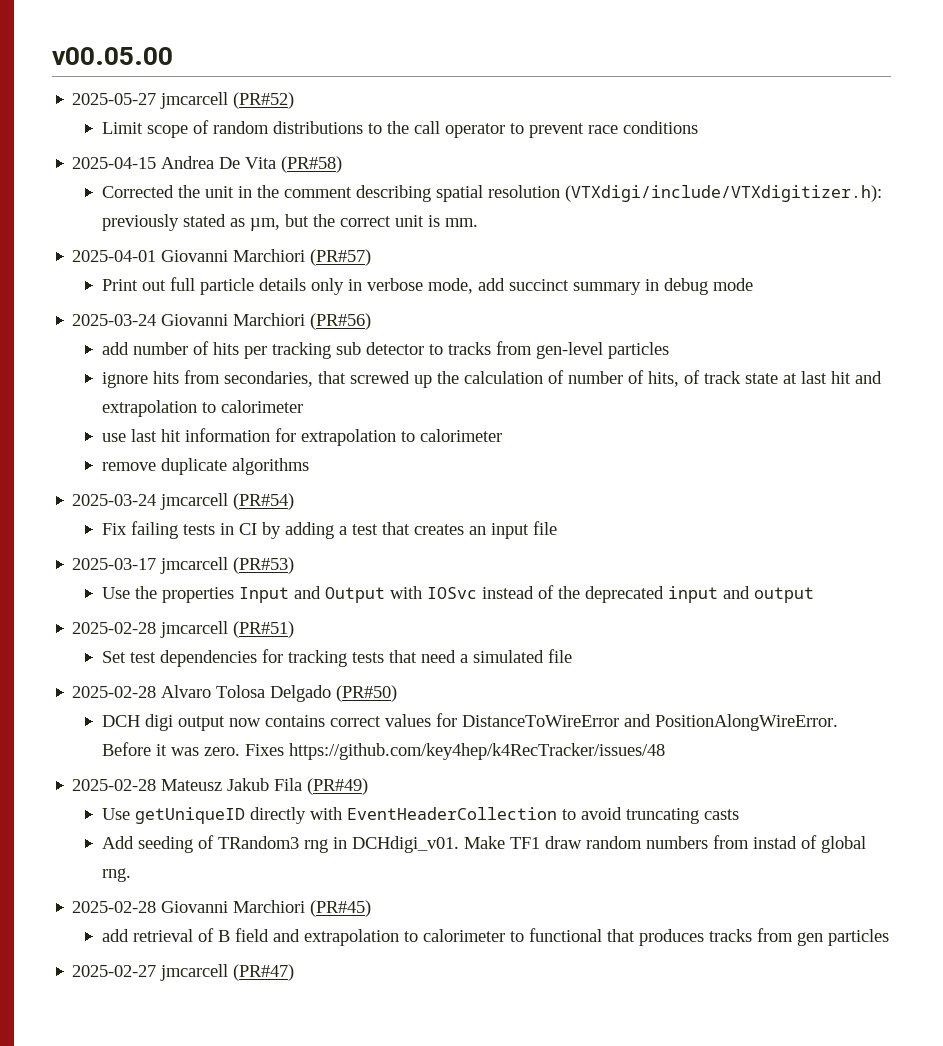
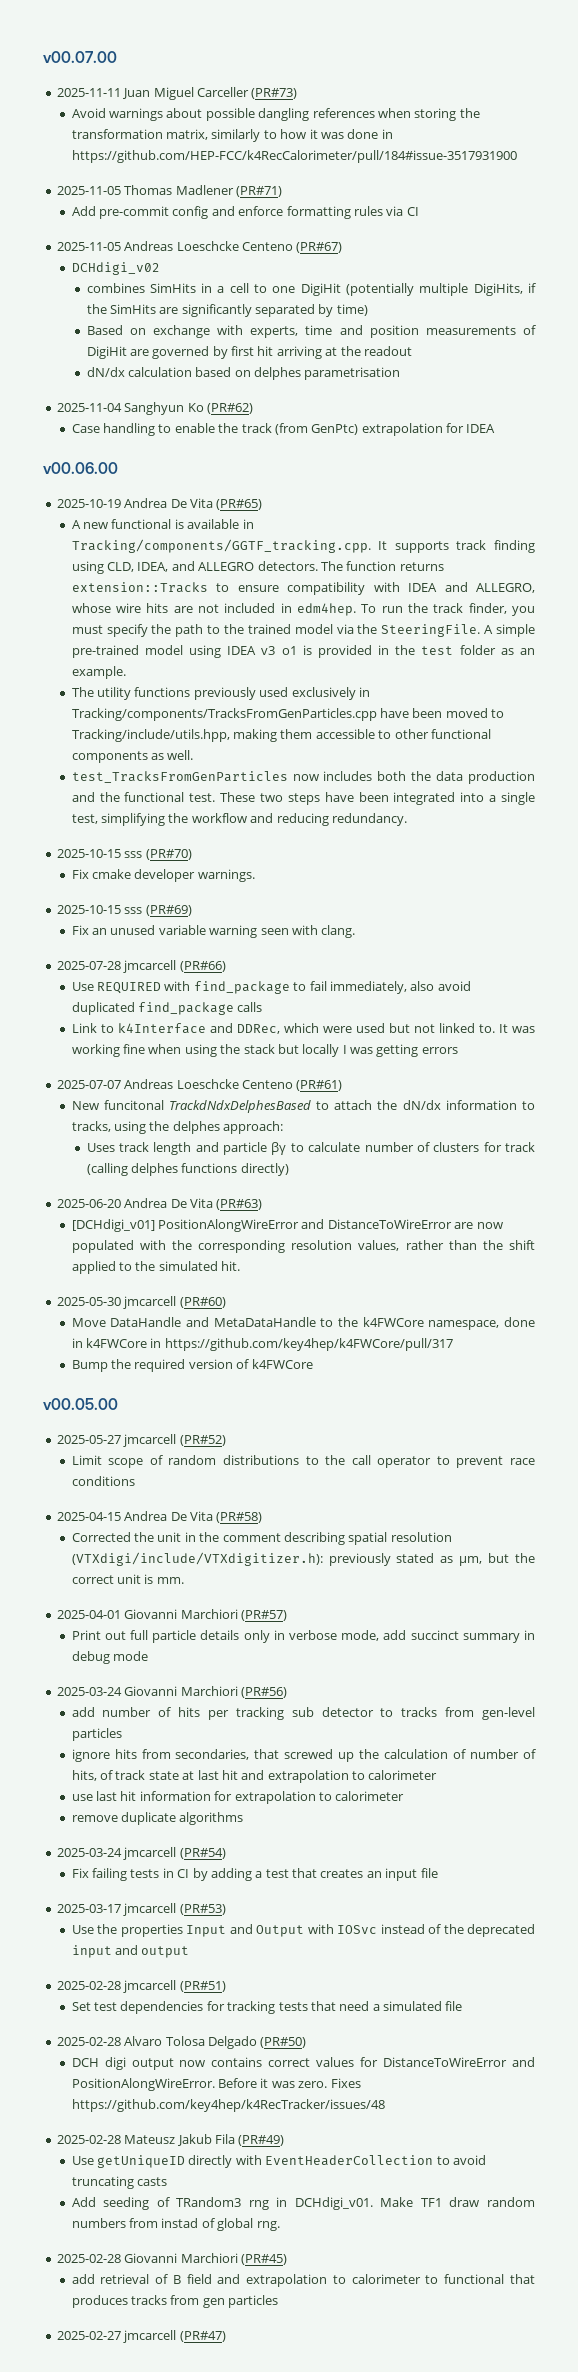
+ v00.07.00
+ 2025-11-11 Juan Miguel Carceller (PR#73)
+ Avoid warnings about possible dangling references when storing the transformation matrix, similarly to how it was done in https://github.com/HEP-FCC/k4RecCalorimeter/pull/184#issue-3517931900
+ 2025-11-05 Thomas Madlener (PR#71)
+ Add pre-commit config and enforce formatting rules via CI
+ 2025-11-05 Andreas Loeschcke Centeno (PR#67)
+ DCHdigi_v02
+ combines SimHits in a cell to one DigiHit (potentially multiple DigiHits, if the SimHits are significantly separated by time)
+ Based on exchange with experts, time and position measurements of DigiHit are governed by first hit arriving at the readout
+ dN/dx calculation based on delphes parametrisation
+ 2025-11-04 Sanghyun Ko (PR#62)
+ Case handling to enable the track (from GenPtc) extrapolation for IDEA
+ v00.06.00
+ 2025-10-19 Andrea De Vita (PR#65)
+ A new functional is available in Tracking/components/GGTF_tracking.cpp. It supports track finding using CLD, IDEA, and ALLEGRO detectors. The function returns extension::Tracks to ensure compatibility with IDEA and ALLEGRO, whose wire hits are not included in edm4hep. To run the track finder, you must specify the path to the trained model via the SteeringFile. A simple pre-trained model using IDEA v3 o1 is provided in the test folder as an example.
+ The utility functions previously used exclusively in Tracking/components/TracksFromGenParticles.cpp have been moved to Tracking/include/utils.hpp, making them accessible to other functional components as well.
+ test_TracksFromGenParticles now includes both the data production and the functional test. These two steps have been integrated into a single test, simplifying the workflow and reducing redundancy.
+ 2025-10-15 sss (PR#70)
+ Fix cmake developer warnings.
+ 2025-10-15 sss (PR#69)
+ Fix an unused variable warning seen with clang.
+ 2025-07-28 jmcarcell (PR#66)
+ Use REQUIRED with find_package to fail immediately, also avoid duplicated find_package calls
+ Link to k4Interface and DDRec, which were used but not linked to. It was working fine when using the stack but locally I was getting errors
+ 2025-07-07 Andreas Loeschcke Centeno (PR#61)
+ New funcitonal TrackdNdxDelphesBased to attach the dN/dx information to tracks, using the delphes approach:
+ Uses track length and particle βγ to calculate number of clusters for track (calling delphes functions directly)
+ 2025-06-20 Andrea De Vita (PR#63)
+ [DCHdigi_v01] PositionAlongWireError and DistanceToWireError are now populated with the corresponding resolution values, rather than the shift applied to the simulated hit.
+ 2025-05-30 jmcarcell (PR#60)
+ Move DataHandle and MetaDataHandle to the k4FWCore namespace, done in k4FWCore in https://github.com/key4hep/k4FWCore/pull/317
+ Bump the required version of k4FWCore

